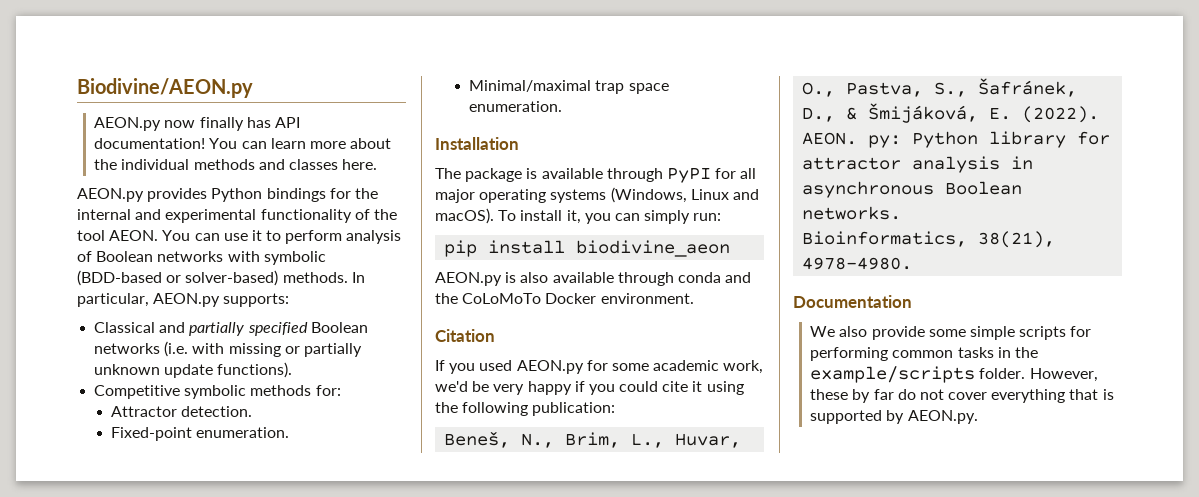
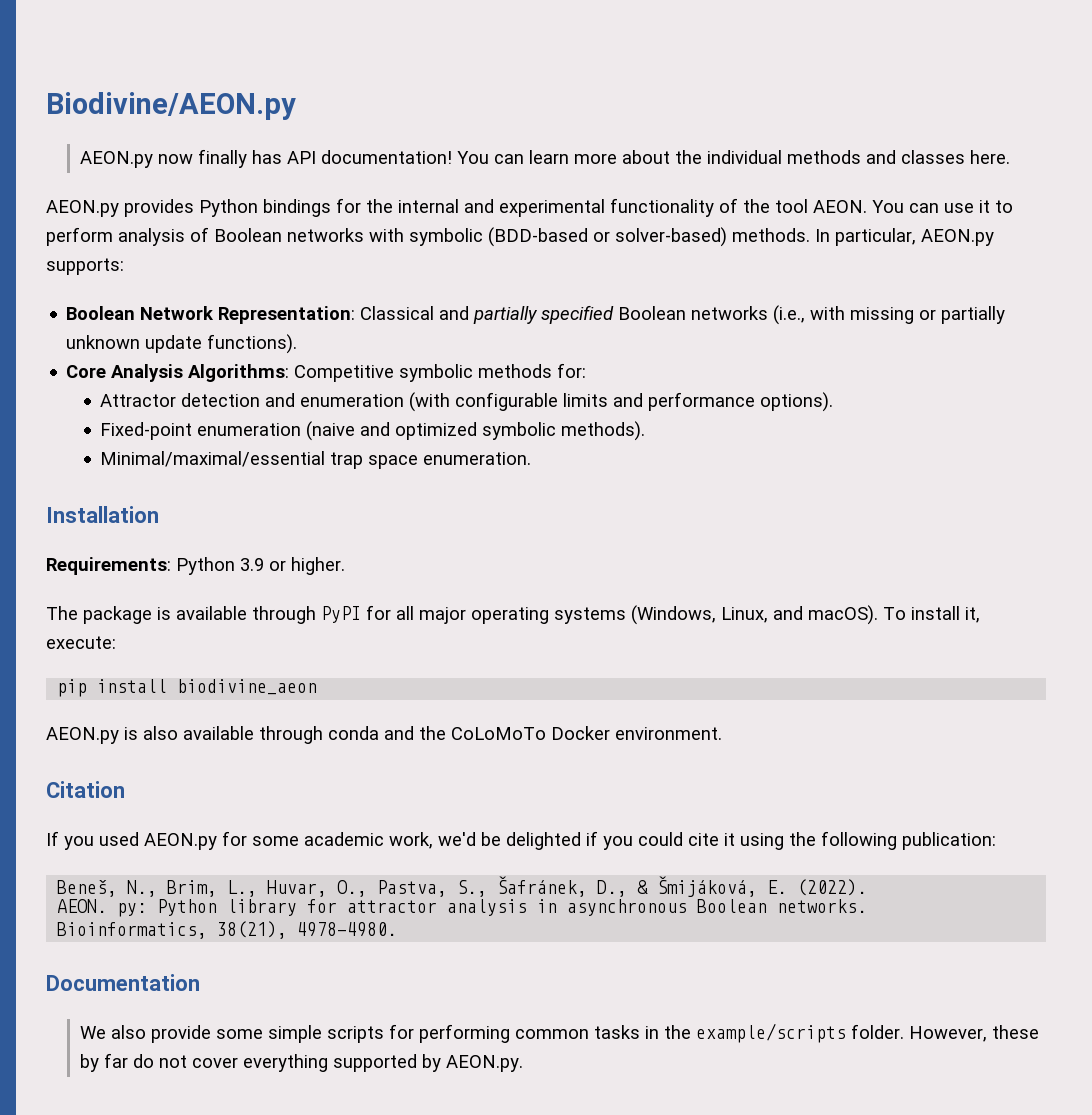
- Classical and partially specified Boolean networks (i.e. with missing or partially unknown update functions).
+ Boolean Network Representation: Classical and partially specified Boolean networks (i.e., with missing or partially unknown update functions).
- Competitive symbolic methods for:
+ Core Analysis Algorithms: Competitive symbolic methods for:
- Attractor detection.
- Fixed-point enumeration.
- Minimal/maximal trap space enumeration.
+ Attractor detection and enumeration (with configurable limits and performance options).
+ Fixed-point enumeration (naive and optimized symbolic methods).
+ Minimal/maximal/essential trap space enumeration.
+ Requirements: Python 3.9 or higher.
- The package is available through PyPI for all major operating systems (Windows, Linux and macOS).
+ The package is available through PyPI for all major operating systems (Windows, Linux, and macOS).
- To install it, you can simply run:
+ To install it, execute:
- If you used AEON.py for some academic work, we'd be very happy if you could cite it using the following publication:
+ If you used AEON.py for some academic work, we'd be delighted if you could cite it using the following publication:
- However, these by far do not cover everything that is supported by AEON.py.
+ However, these by far do not cover everything supported by AEON.py.

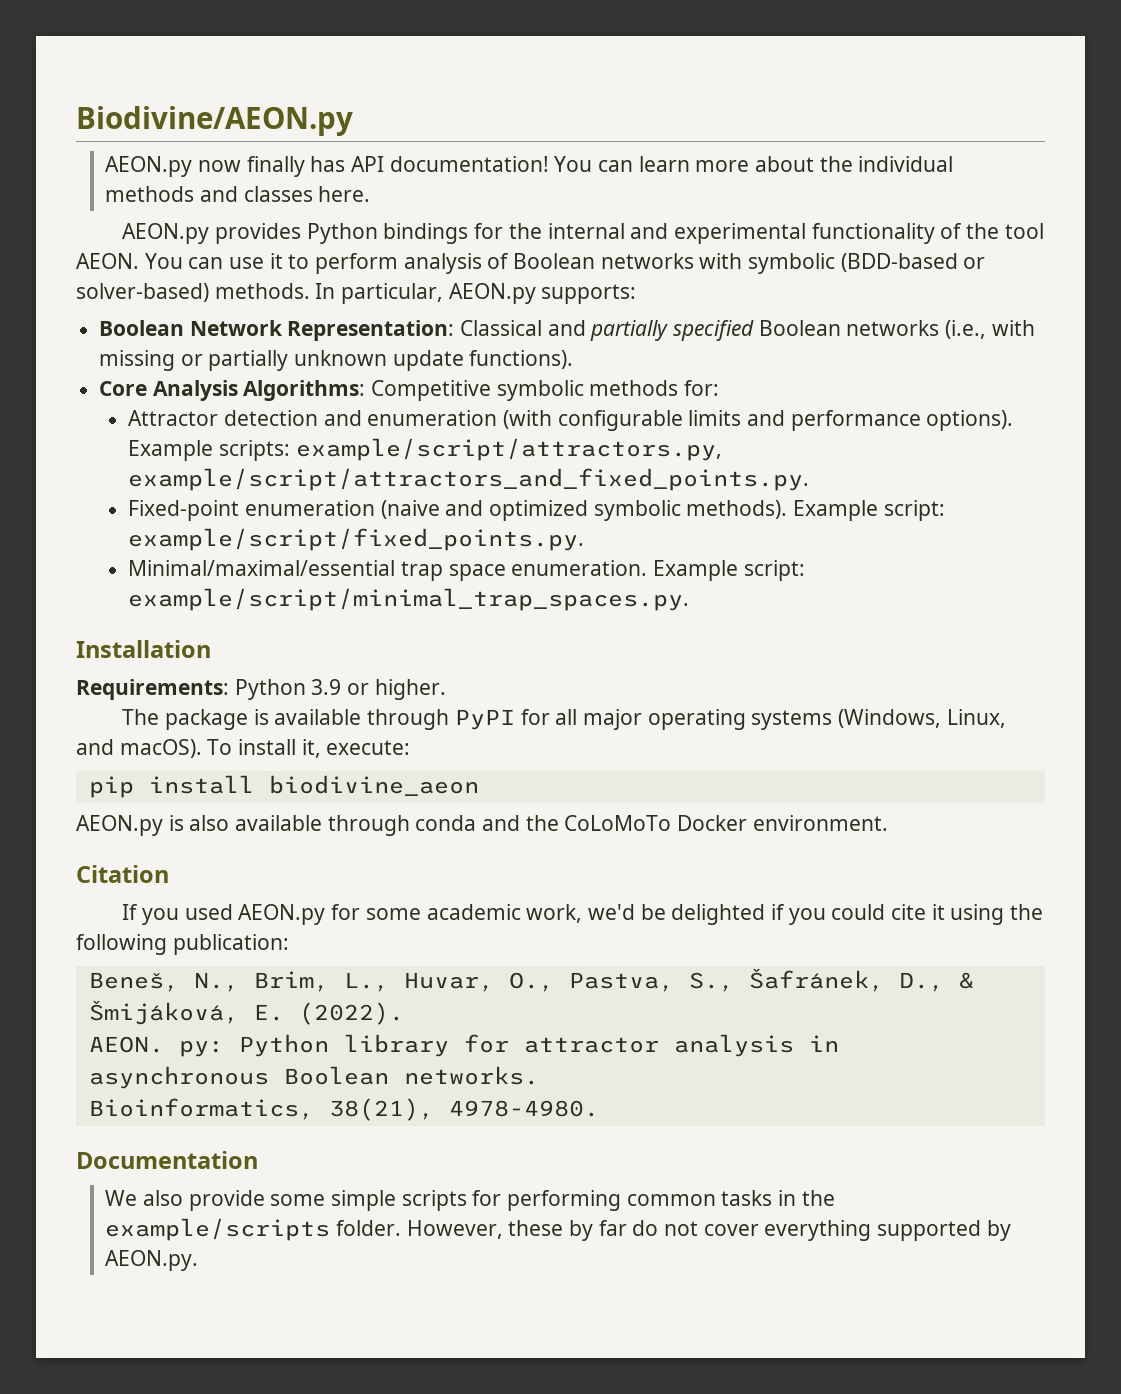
+ Example scripts: example/script/attractors.py, example/script/attractors_and_fixed_points.py.
+ Example script: example/script/fixed_points.py.
+ Example script: example/script/minimal_trap_spaces.py.

